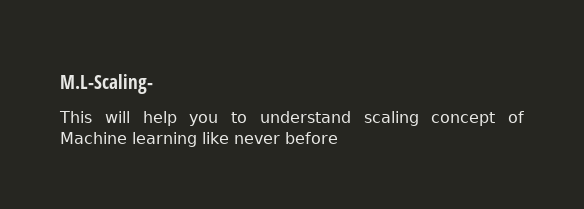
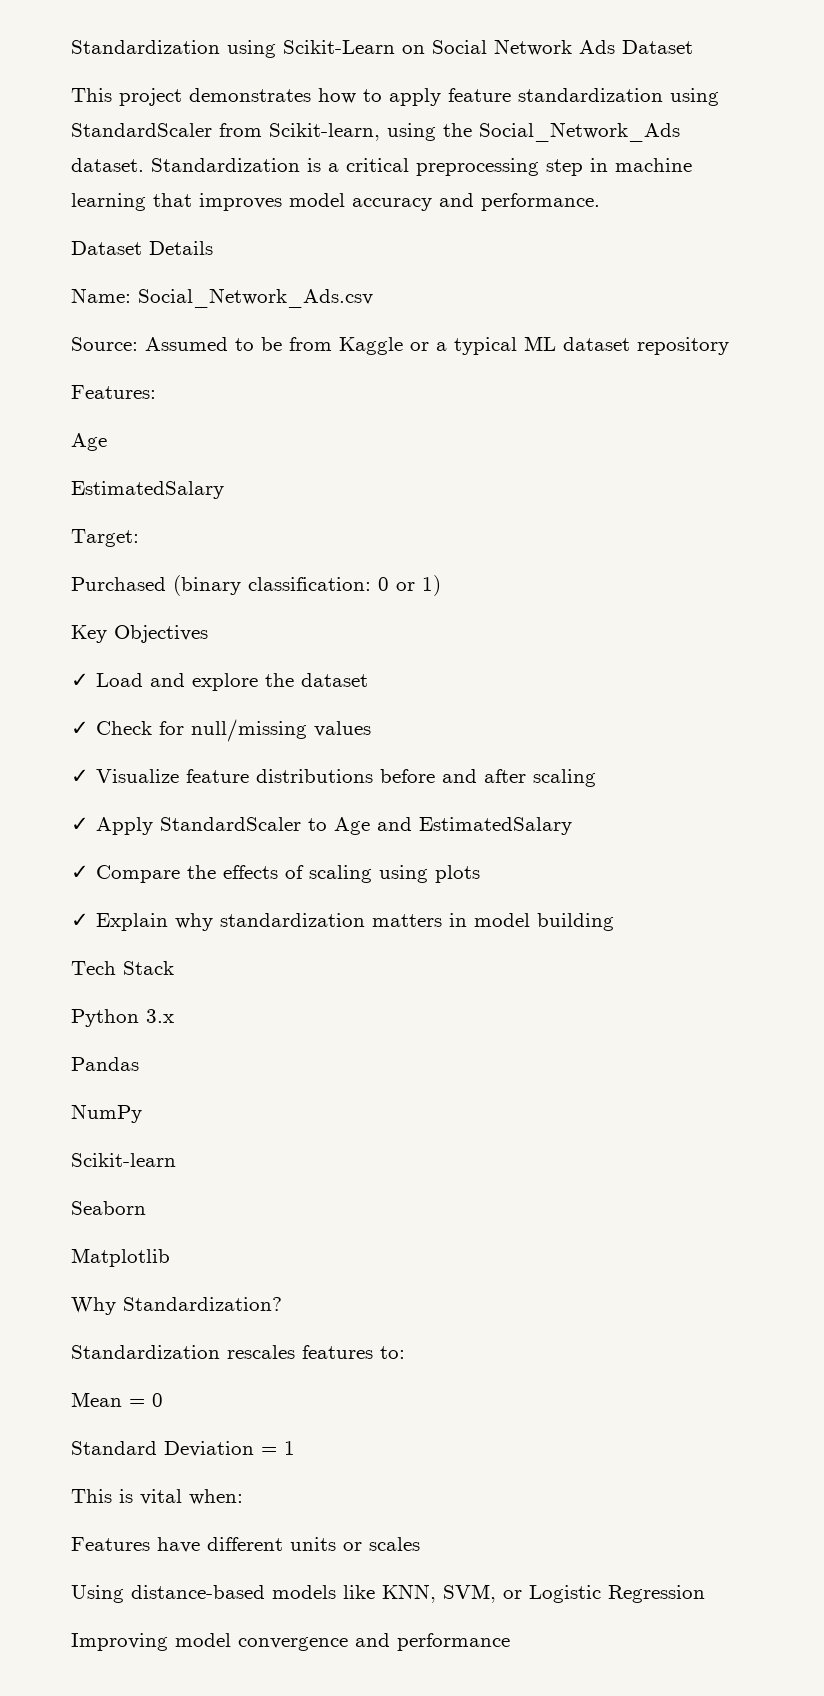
- M.L-Scaling-
- This will help you to understand scaling concept of Machine learning like never before
+ Standardization using Scikit-Learn on Social Network Ads Dataset
+ This project demonstrates how to apply feature standardization using StandardScaler from Scikit-learn, using the Social_Network_Ads dataset. Standardization is a critical preprocessing step in machine learning that improves model accuracy and performance.
+ Dataset Details
+ Name: Social_Network_Ads.csv
+ Source: Assumed to be from Kaggle or a typical ML dataset repository
+ Features:
+ Age
+ EstimatedSalary
+ Target:
+ Purchased (binary classification: 0 or 1)
+ Key Objectives
+ ✓ Load and explore the dataset
+ ✓ Check for null/missing values
+ ✓ Visualize feature distributions before and after scaling
+ ✓ Apply StandardScaler to Age and EstimatedSalary
+ ✓ Compare the effects of scaling using plots
+ ✓ Explain why standardization matters in model building
+ Tech Stack
+ Python 3.x
+ Pandas
+ NumPy
+ Scikit-learn
+ Seaborn
+ Matplotlib
+ Why Standardization?
+ Standardization rescales features to:
+ Mean = 0
+ Standard Deviation = 1
+ This is vital when:
+ Features have different units or scales
+ Using distance-based models like KNN, SVM, or Logistic Regression
+ Improving model convergence and performance

